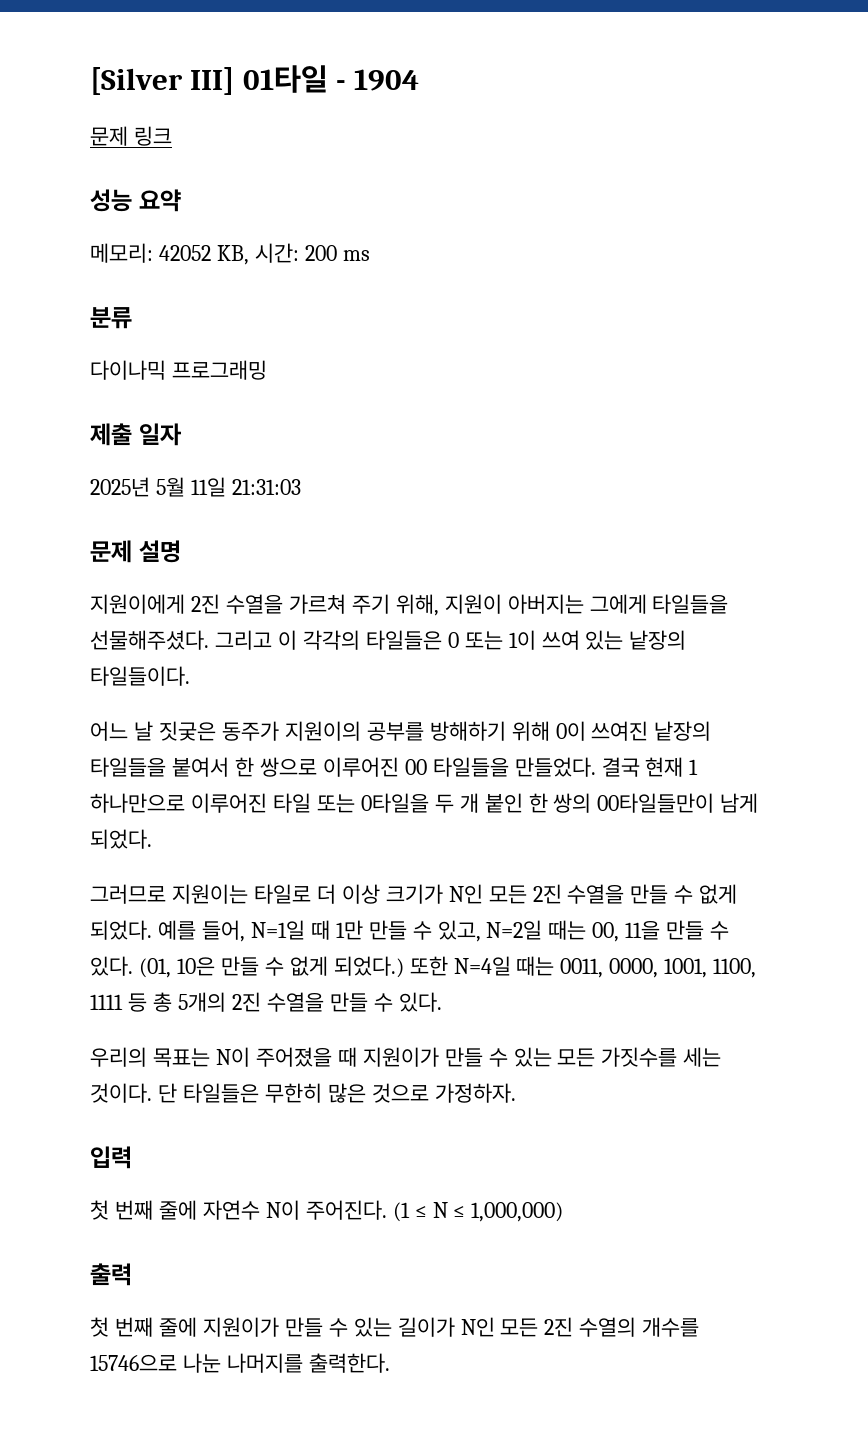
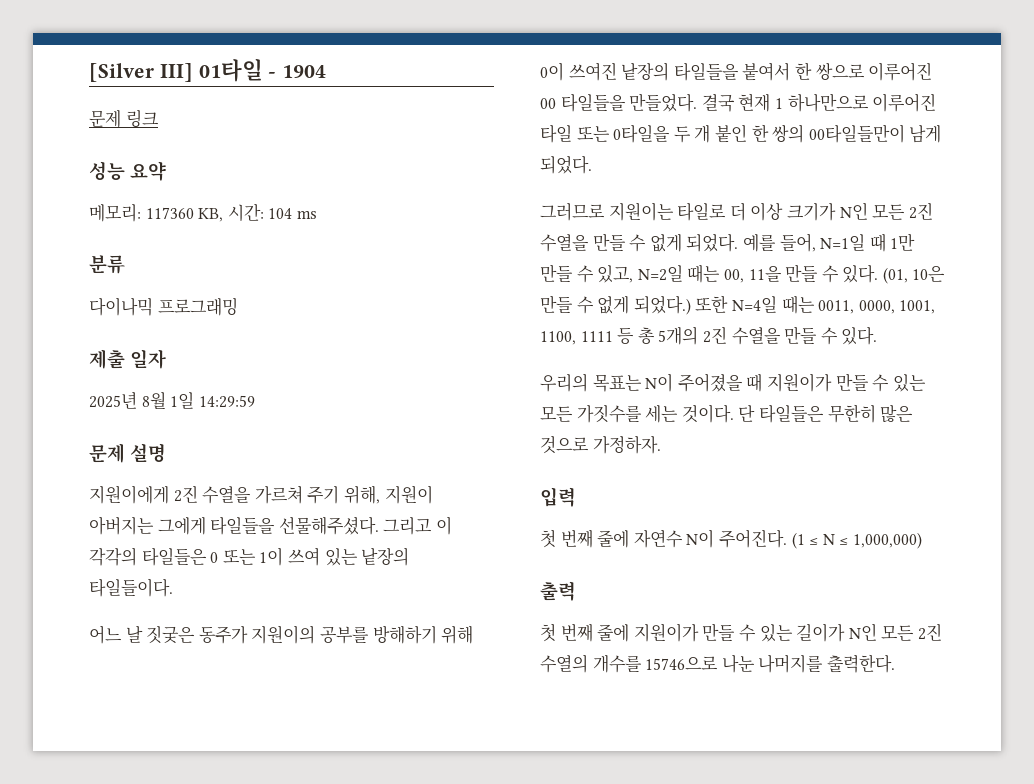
- 메모리: 42052 KB, 시간: 200 ms
+ 메모리: 117360 KB, 시간: 104 ms
- 2025년 5월 11일 21:31:03
+ 2025년 8월 1일 14:29:59

